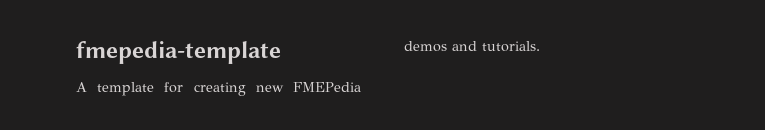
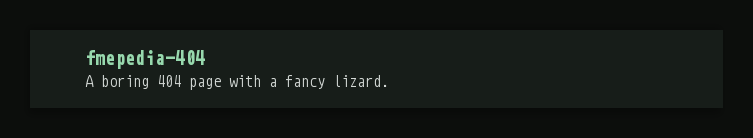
- fmepedia-template
+ fmepedia-404
- A template for creating new FMEPedia demos and tutorials.
+ A boring 404 page with a fancy lizard.

